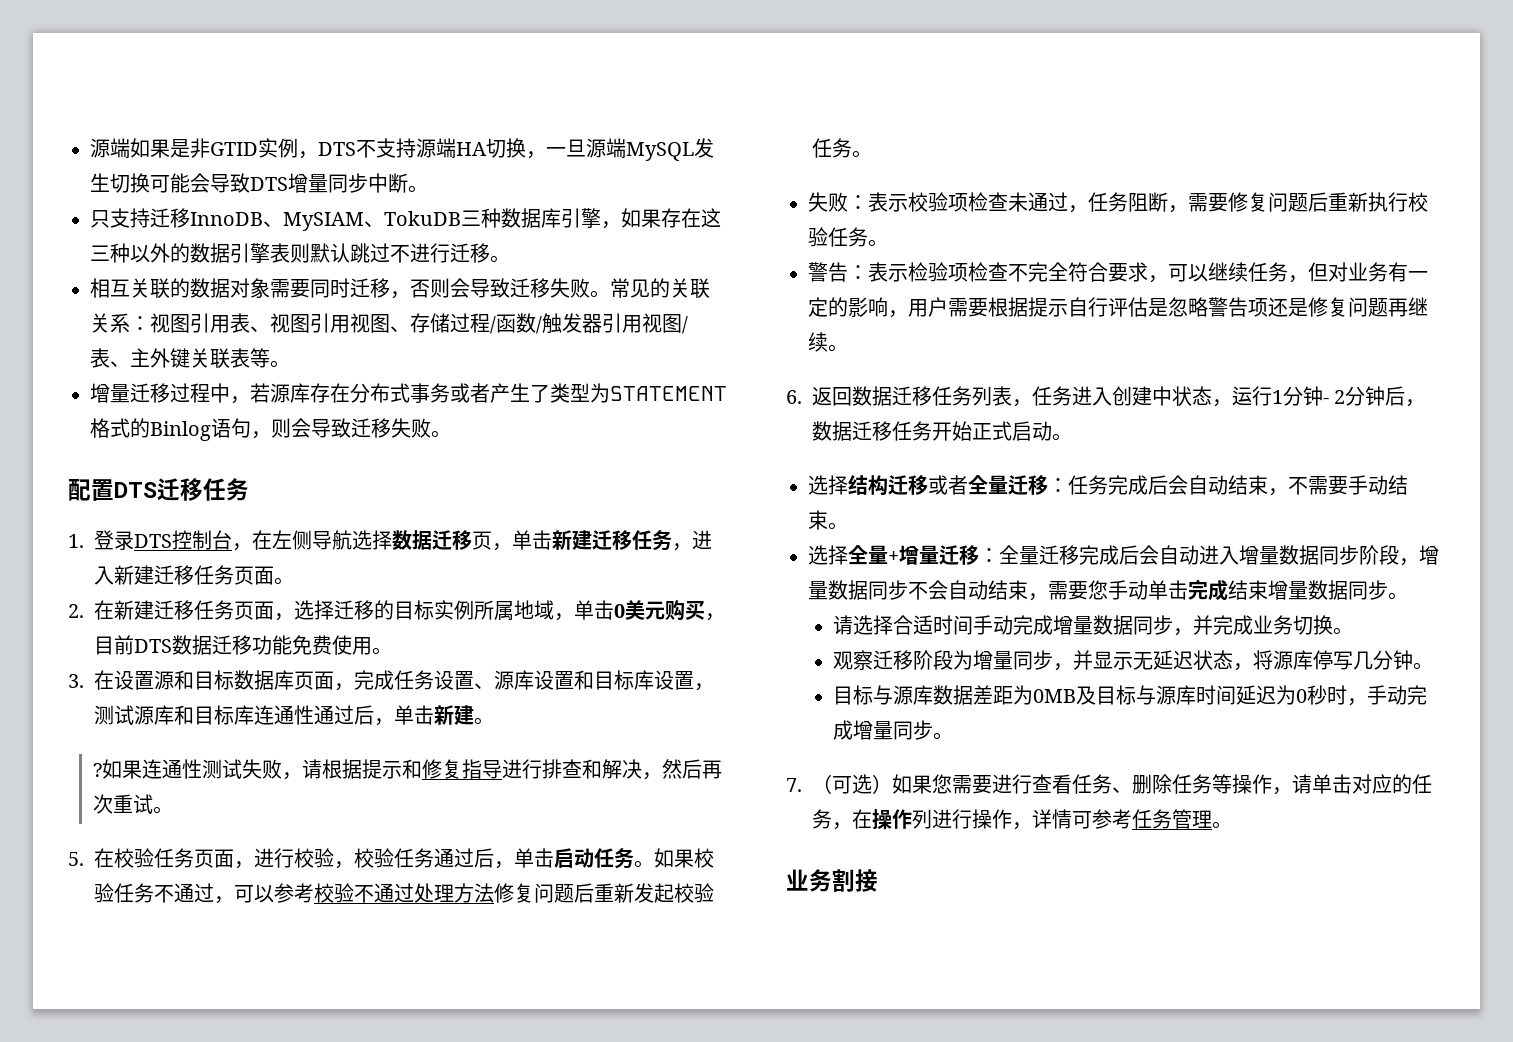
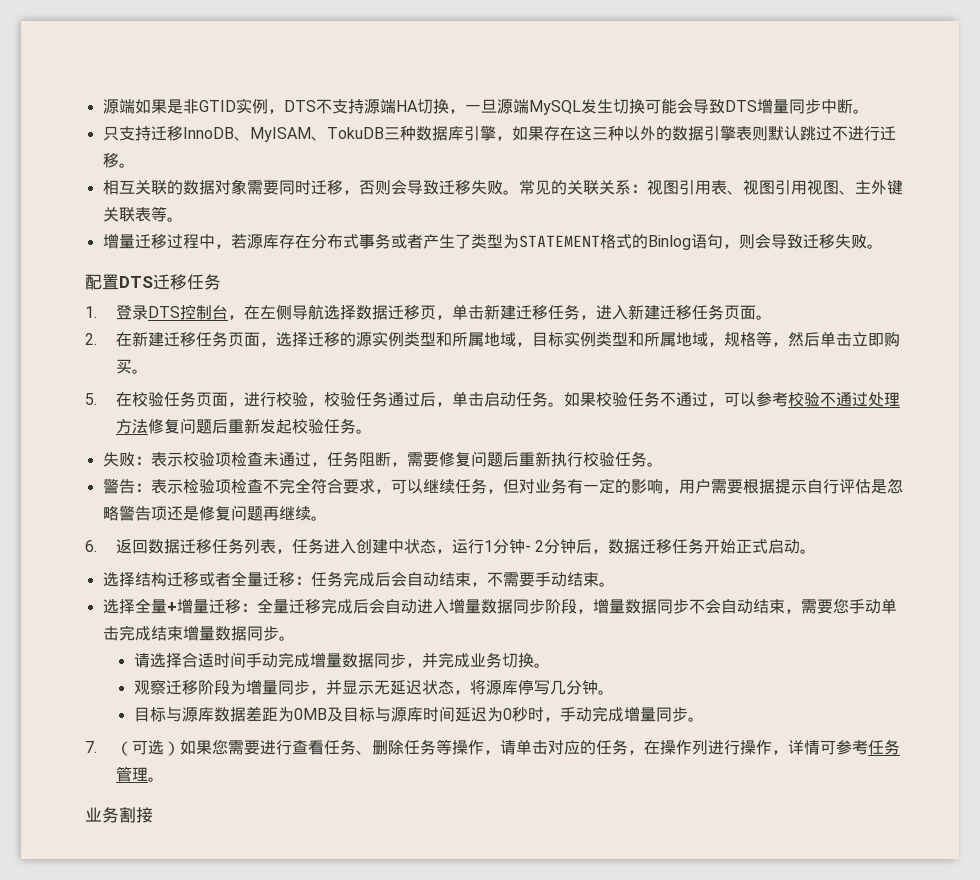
- 只支持迁移InnoDB、MySIAM、TokuDB三种数据库引擎，如果存在这三种以外的数据引擎表则默认跳过不进行迁移。
+ 只支持迁移InnoDB、MyISAM、TokuDB三种数据库引擎，如果存在这三种以外的数据引擎表则默认跳过不进行迁移。
- 常见的关联关系：视图引用表、视图引用视图、存储过程/函数/触发器引用视图/表、主外键关联表等。
+ 常见的关联关系：视图引用表、视图引用视图、主外键关联表等。
- 2.在新建迁移任务页面，选择迁移的目标实例所属地域，单击0美元购买，目前DTS数据迁移功能免费使用。
- 3.在设置源和目标数据库页面，完成任务设置、源库设置和目标库设置，测试源库和目标库连通性通过后，单击新建。
- ?如果连通性测试失败，请根据提示和修复指导进行排查和解决，然后再次重试。
+ 2.在新建迁移任务页面，选择迁移的源实例类型和所属地域，目标实例类型和所属地域，规格等，然后单击立即购买。

